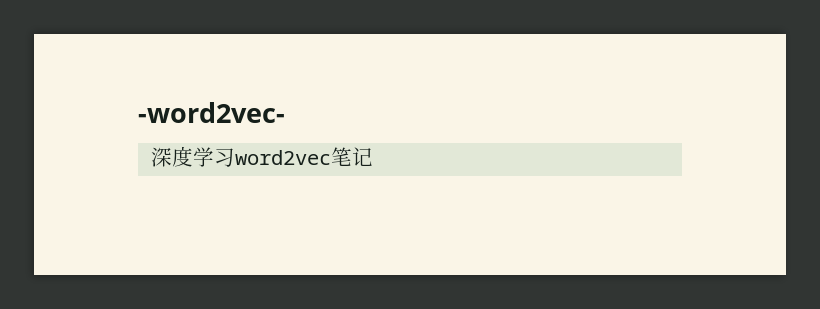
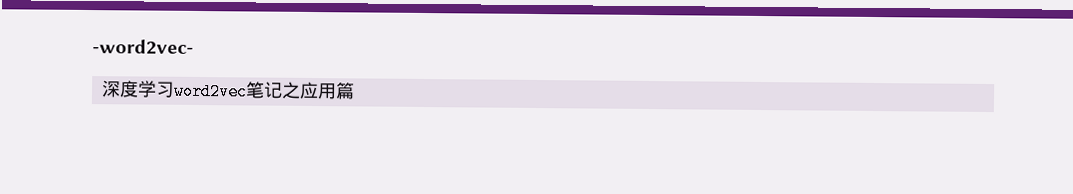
- 深度学习word2vec笔记
+ 深度学习word2vec笔记之应用篇

